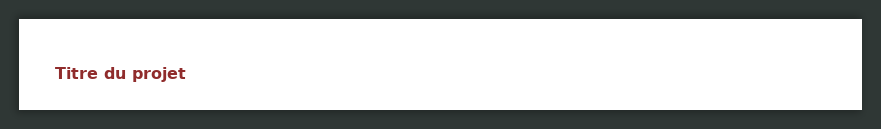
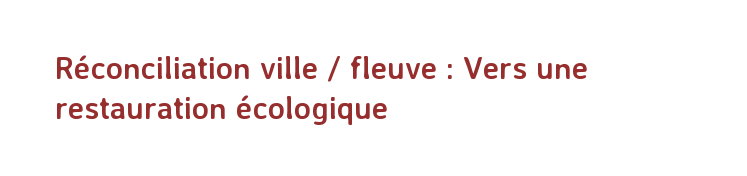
- Titre du projet
+ Réconciliation ville / fleuve : Vers une restauration écologique

